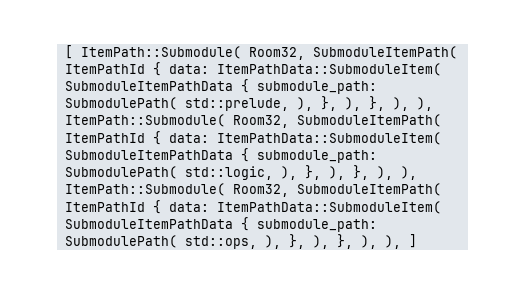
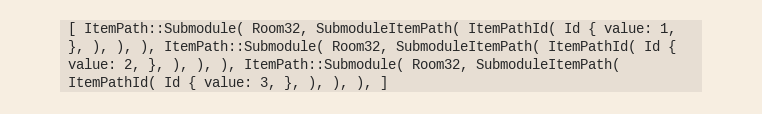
- [ ItemPath::Submodule( Room32, SubmoduleItemPath( ItemPathId { data: ItemPathData::SubmoduleItem( SubmoduleItemPathData { submodule_path: SubmodulePath( std::prelude, ), }, ), }, ), ), ItemPath::Submodule( Room32, SubmoduleItemPath( ItemPathId { data: ItemPathData::SubmoduleItem( SubmoduleItemPathData { submodule_path: SubmodulePath( std::logic, ), }, ), }, ), ), ItemPath::Submodule( Room32, SubmoduleItemPath( ItemPathId { data: ItemPathData::SubmoduleItem( SubmoduleItemPathData { submodule_path: SubmodulePath( std::ops, ), }, ), }, ), ), ]
+ [ ItemPath::Submodule( Room32, SubmoduleItemPath( ItemPathId( Id { value: 1, }, ), ), ), ItemPath::Submodule( Room32, SubmoduleItemPath( ItemPathId( Id { value: 2, }, ), ), ), ItemPath::Submodule( Room32, SubmoduleItemPath( ItemPathId( Id { value: 3, }, ), ), ), ]

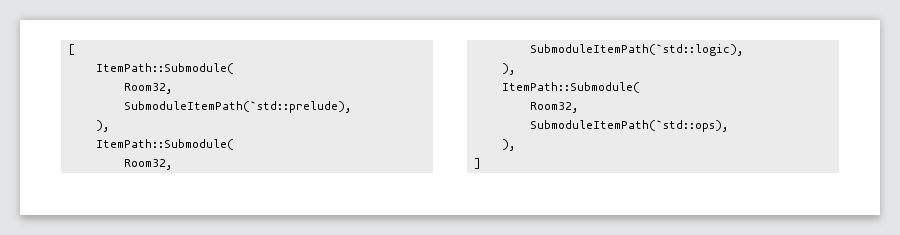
- [ ItemPath::Submodule( Room32, SubmoduleItemPath( ItemPathId( Id { value: 1, }, ), ), ), ItemPath::Submodule( Room32, SubmoduleItemPath( ItemPathId( Id { value: 2, }, ), ), ), ItemPath::Submodule( Room32, SubmoduleItemPath( ItemPathId( Id { value: 3, }, ), ), ), ]
+ [
+ ItemPath::Submodule(
+ Room32,
+ SubmoduleItemPath(`std::prelude),
+ ),
+ ItemPath::Submodule(
+ Room32,
+ SubmoduleItemPath(`std::logic),
+ ),
+ ItemPath::Submodule(
+ Room32,
+ SubmoduleItemPath(`std::ops),
+ ),
+ ]

